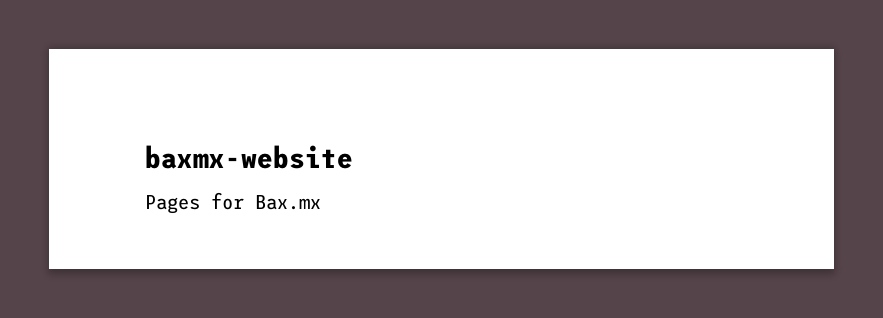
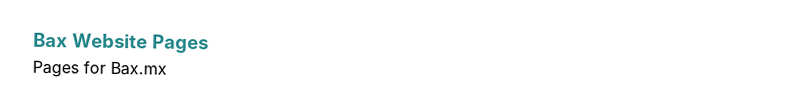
- baxmx-website
+ Bax Website Pages

